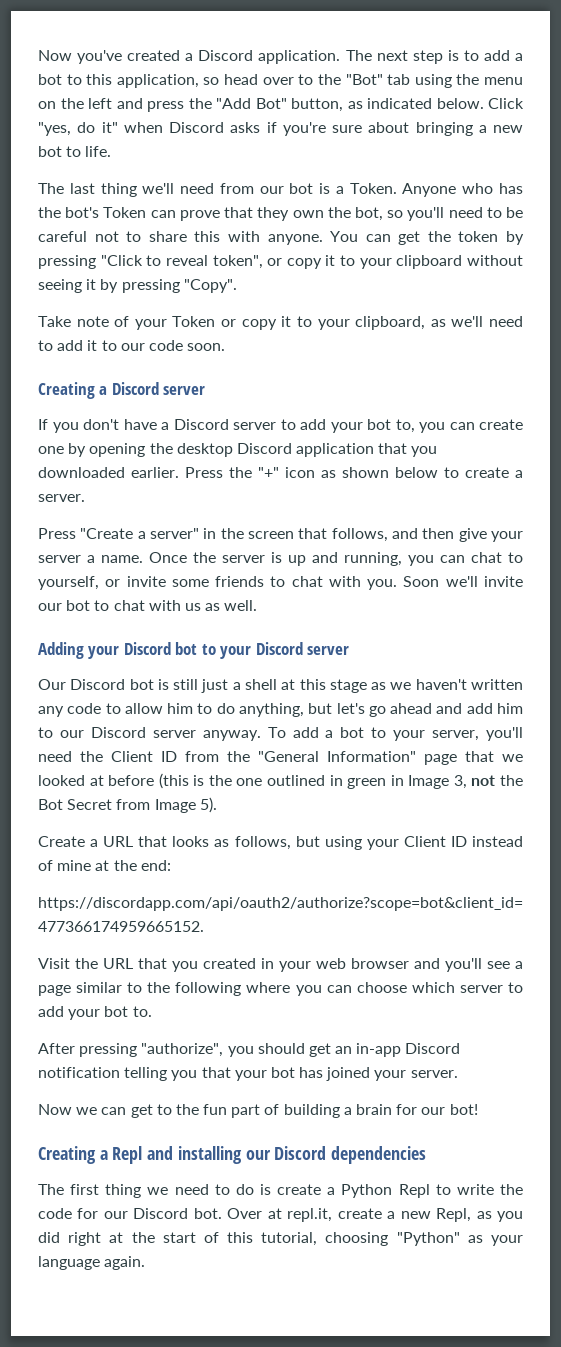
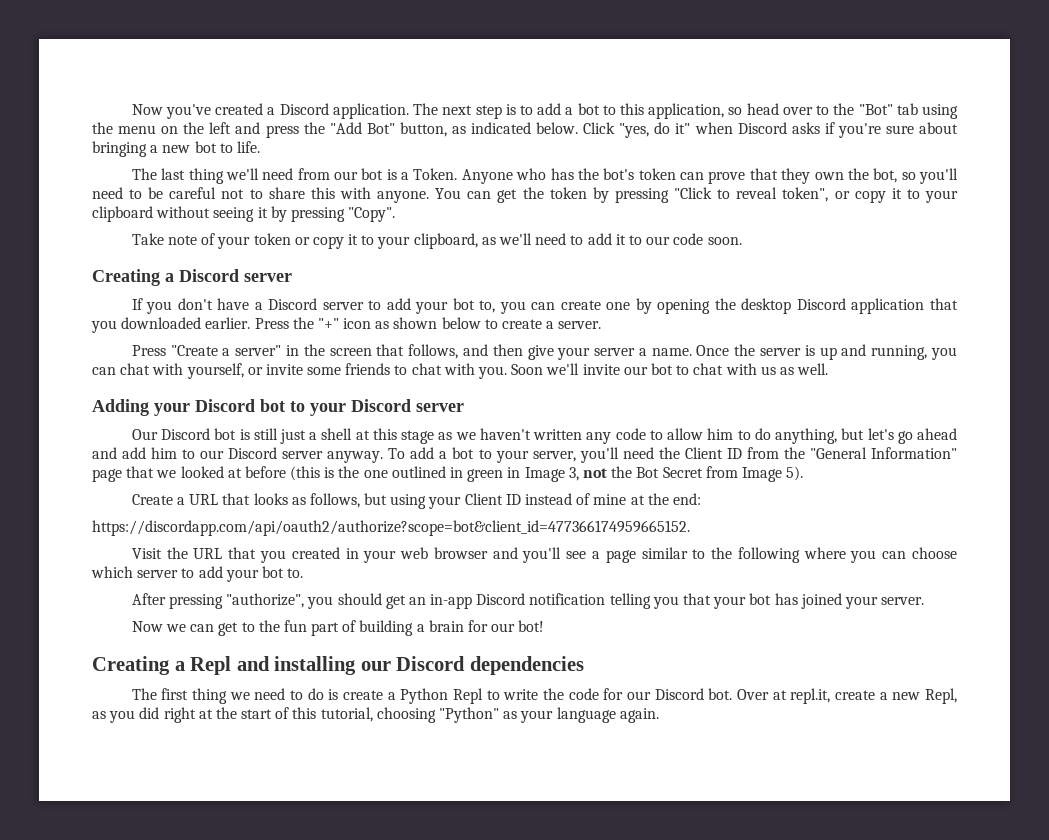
- Anyone who has the bot's Token can prove that they own the bot, so you'll need to be careful not to share this with anyone.
+ Anyone who has the bot's token can prove that they own the bot, so you'll need to be careful not to share this with anyone.
- Take note of your Token or copy it to your clipboard, as we'll need to add it to our code soon.
+ Take note of your token or copy it to your clipboard, as we'll need to add it to our code soon.
- Once the server is up and running, you can chat to yourself, or invite some friends to chat with you.
+ Once the server is up and running, you can chat with yourself, or invite some friends to chat with you.

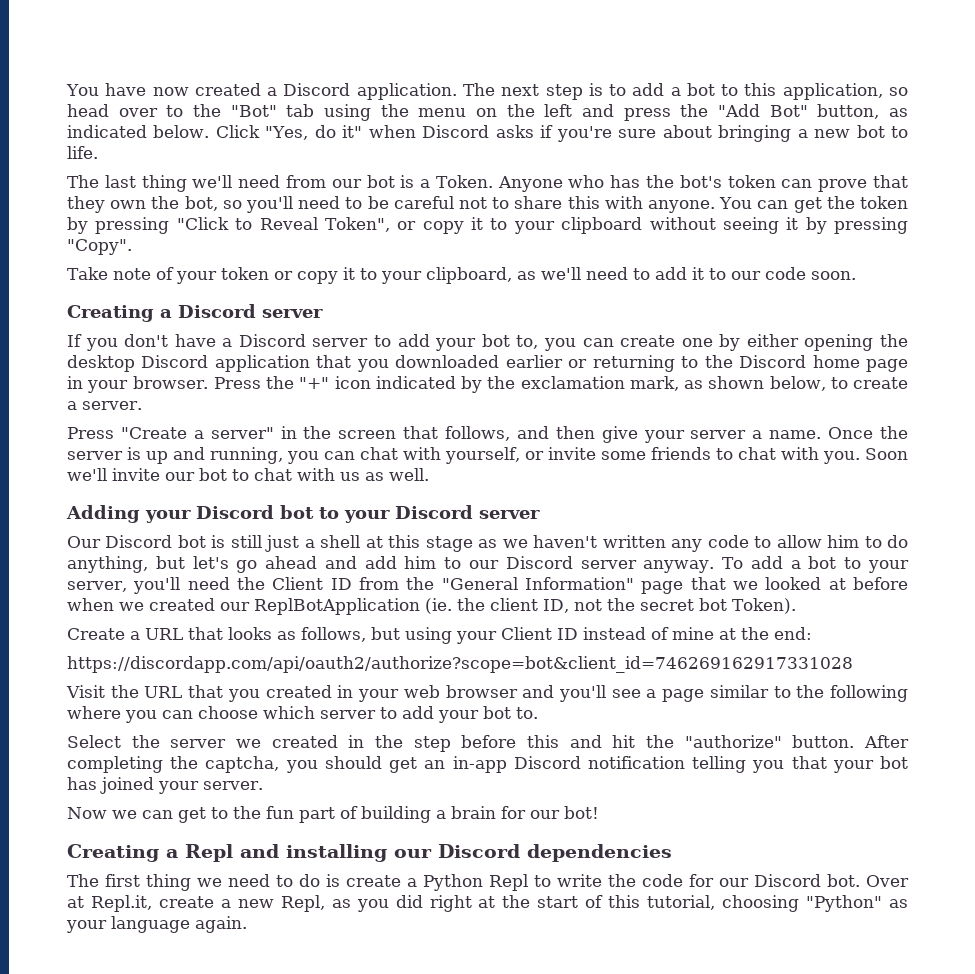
- Now you've created a Discord application.
+ You have now created a Discord application.
- Click "yes, do it" when Discord asks if you're sure about bringing a new bot to life.
+ Click "Yes, do it" when Discord asks if you're sure about bringing a new bot to life.
- You can get the token by pressing "Click to reveal token", or copy it to your clipboard without seeing it by pressing "Copy".
+ You can get the token by pressing "Click to Reveal Token", or copy it to your clipboard without seeing it by pressing "Copy".
- If you don't have a Discord server to add your bot to, you can create one by opening the desktop Discord application that you downloaded earlier. Press the "+" icon as shown below to create a server.
+ If you don't have a Discord server to add your bot to, you can create one by either opening the desktop Discord application that you downloaded earlier or returning to the Discord home page in your browser. Press the "+" icon indicated by the exclamation mark, as shown below, to create a server.
- To add a bot to your server, you'll need the Client ID from the "General Information" page that we looked at before (this is the one outlined in green in Image 3, not the Bot Secret from Image 5).
+ To add a bot to your server, you'll need the Client ID from the "General Information" page that we looked at before when we created our ReplBotApplication (ie. the client ID, not the secret bot Token).
- https://discordapp.com/api/oauth2/authorize?scope=bot&client_id=477366174959665152.
+ https://discordapp.com/api/oauth2/authorize?scope=bot&client_id=746269162917331028
- After pressing "authorize", you should get an in-app Discord notification telling you that your bot has joined your server.
+ Select the server we created in the step before this and hit the "authorize" button. After completing the captcha, you should get an in-app Discord notification telling you that your bot has joined your server.
- Over at repl.it, create a new Repl, as you did right at the start of this tutorial, choosing "Python" as your language again.
+ Over at Repl.it, create a new Repl, as you did right at the start of this tutorial, choosing "Python" as your language again.

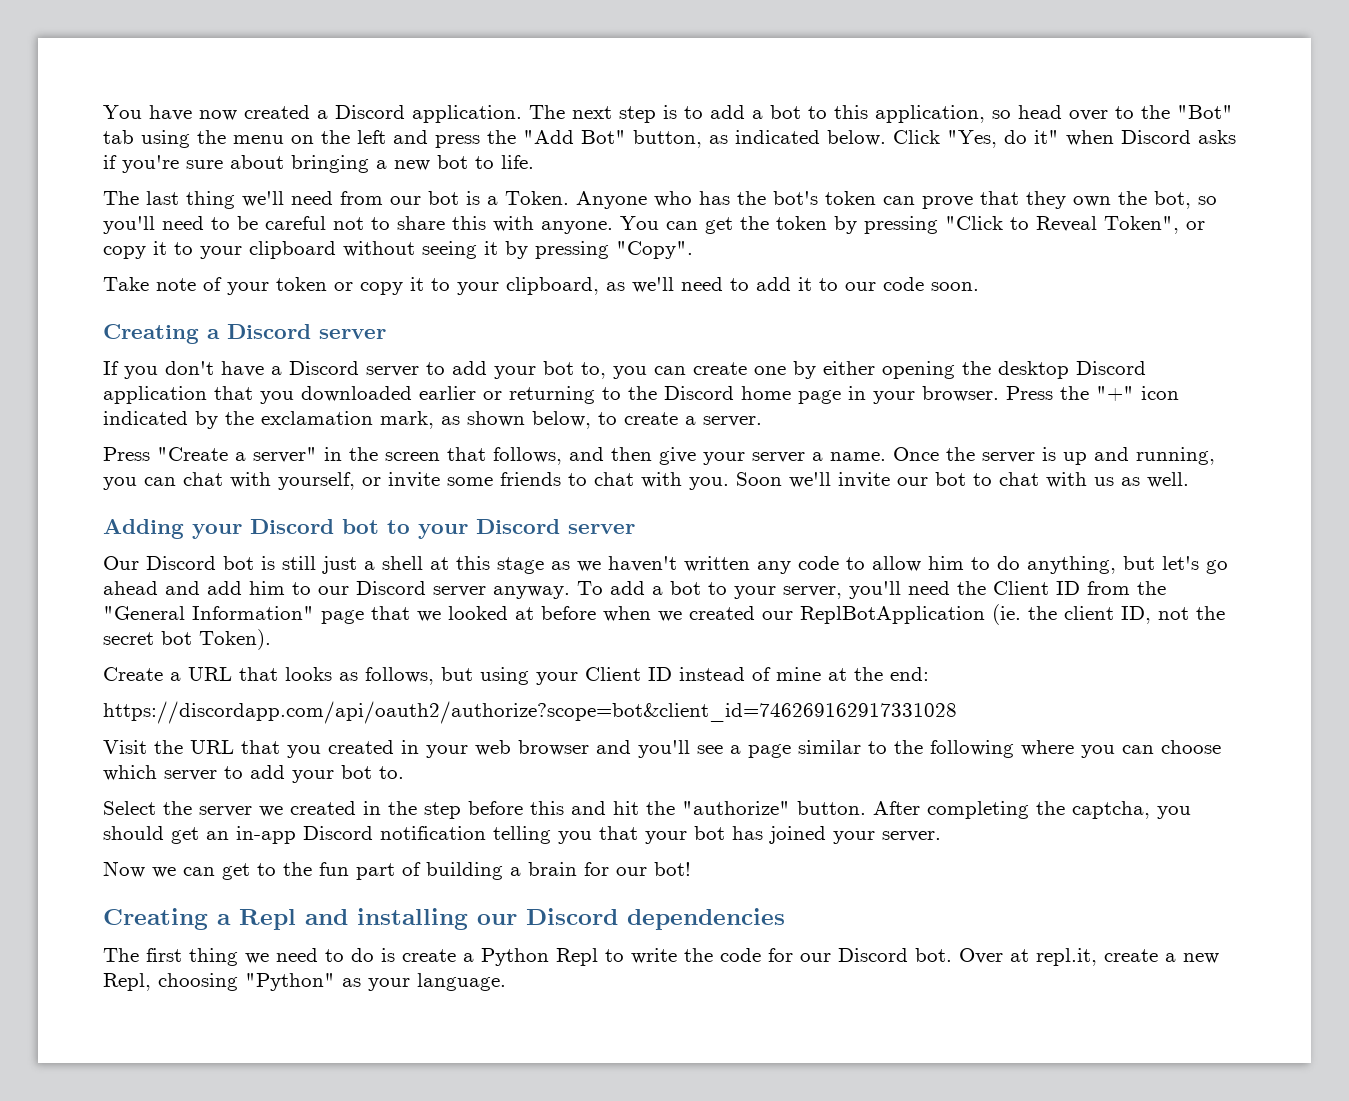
- Over at Repl.it, create a new Repl, as you did right at the start of this tutorial, choosing "Python" as your language again.
+ Over at repl.it, create a new Repl, choosing "Python" as your language.

